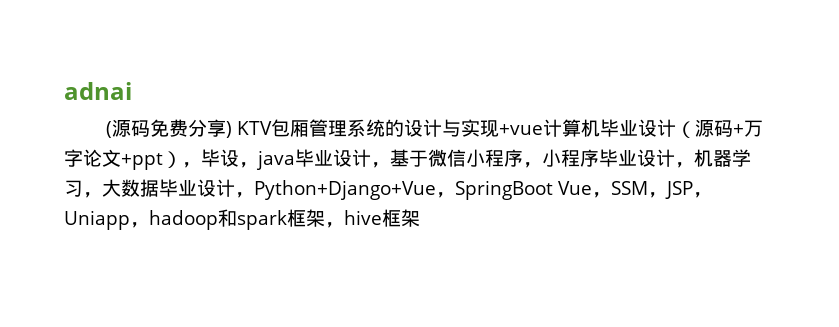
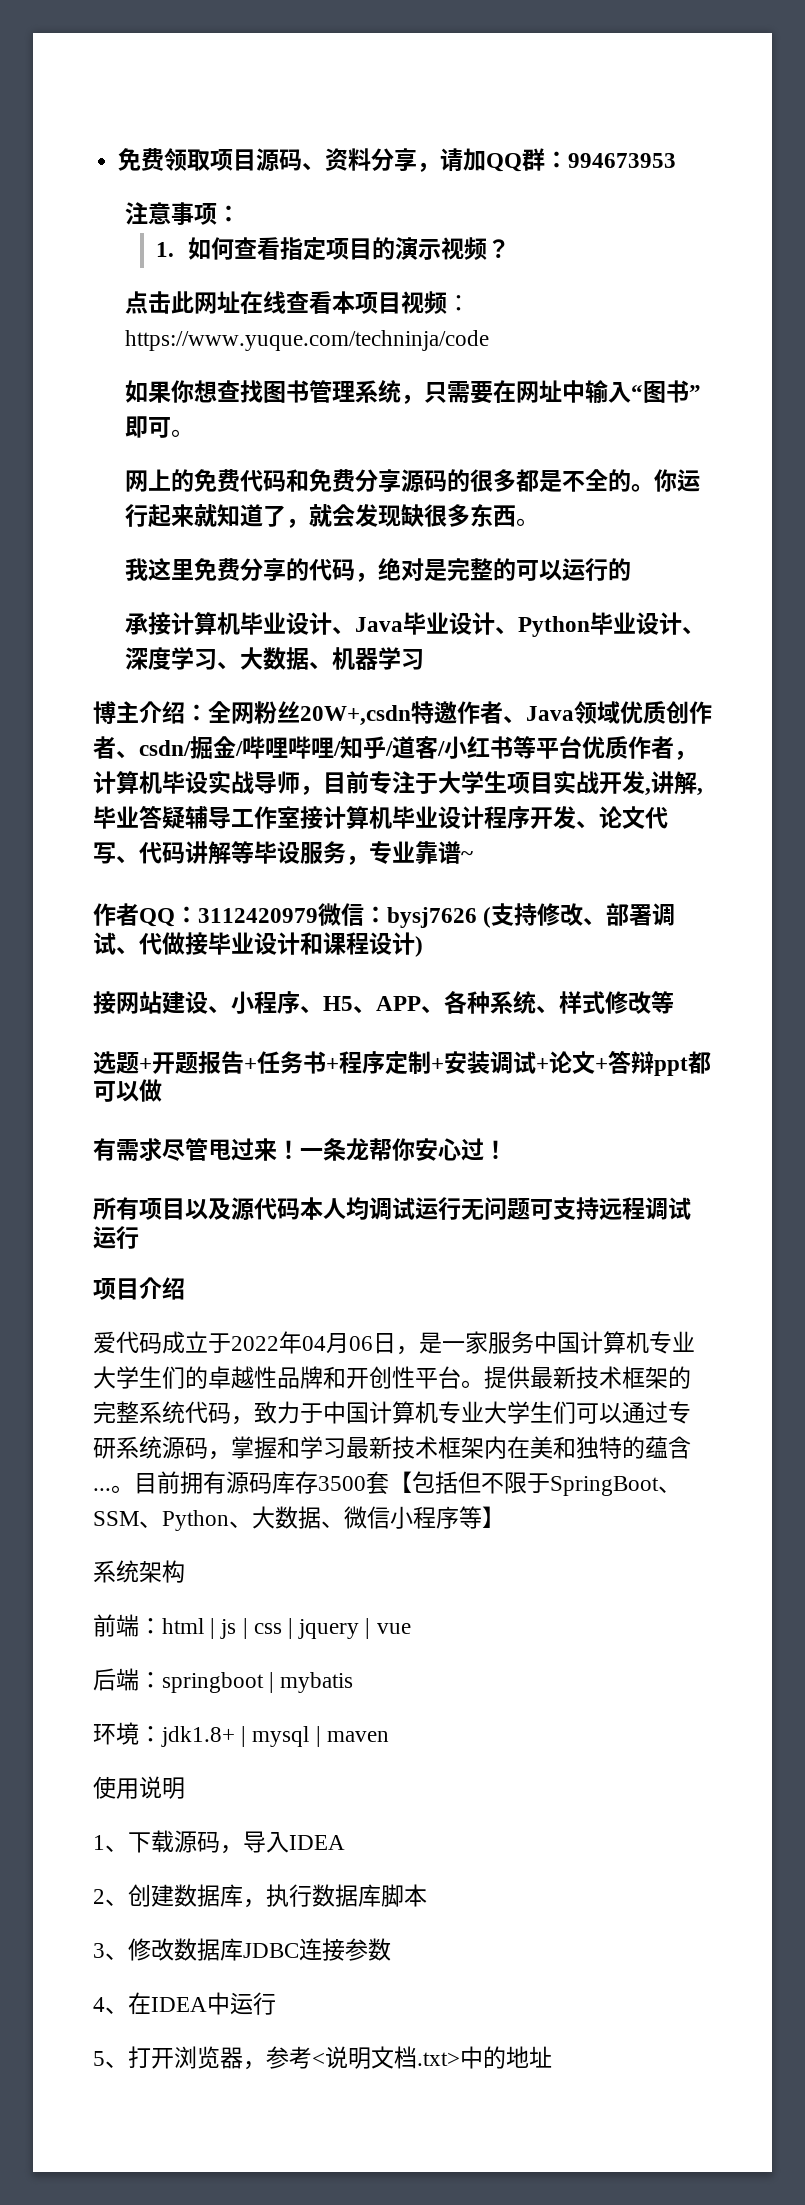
- adnai
- (源码免费分享) KTV包厢管理系统的设计与实现+vue计算机毕业设计（源码+万字论文+ppt），毕设，java毕业设计，基于微信小程序，小程序毕业设计，机器学习，大数据毕业设计，Python+Django+Vue，SpringBoot Vue，SSM，JSP，Uniapp，hadoop和spark框架，hive框架
+ 免费领取项目源码、资料分享，请加QQ群：994673953
+ 注意事项：
+ 1.如何查看指定项目的演示视频？
+ 点击此网址在线查看本项目视频：https://www.yuque.com/techninja/code
+ 如果你想查找图书管理系统，只需要在网址中输入“图书”即可。
+ 网上的免费代码和免费分享源码的很多都是不全的。你运行起来就知道了，就会发现缺很多东西。
+ 我这里免费分享的代码，绝对是完整的可以运行的
+ 承接计算机毕业设计、Java毕业设计、Python毕业设计、深度学习、大数据、机器学习
+ 博主介绍：全网粉丝20W+,csdn特邀作者、Java领域优质创作者、csdn/掘金/哔哩哔哩/知乎/道客/小红书等平台优质作者，计算机毕设实战导师，目前专注于大学生项目实战开发,讲解,毕业答疑辅导工作室接计算机毕业设计程序开发、论文代写、代码讲解等毕设服务，专业靠谱~
+ 作者QQ：3112420979微信：bysj7626 (支持修改、部署调试、代做接毕业设计和课程设计)
+ 接网站建设、小程序、H5、APP、各种系统、样式修改等
+ 选题+开题报告+任务书+程序定制+安装调试+论文+答辩ppt都可以做
+ 有需求尽管甩过来！一条龙帮你安心过！
+ 所有项目以及源代码本人均调试运行无问题可支持远程调试运行
+ 项目介绍
+ 爱代码成立于2022年04月06日，是一家服务中国计算机专业大学生们的卓越性品牌和开创性平台。提供最新技术框架的完整系统代码，致力于中国计算机专业大学生们可以通过专研系统源码，掌握和学习最新技术框架内在美和独特的蕴含...。目前拥有源码库存3500套【包括但不限于SpringBoot、SSM、Python、大数据、微信小程序等】
+ 系统架构
+ 前端：html | js | css | jquery | vue
+ 后端：springboot | mybatis
+ 环境：jdk1.8+ | mysql | maven
+ 使用说明
+ 1、下载源码，导入IDEA
+ 2、创建数据库，执行数据库脚本
+ 3、修改数据库JDBC连接参数
+ 4、在IDEA中运行
+ 5、打开浏览器，参考<说明文档.txt>中的地址

